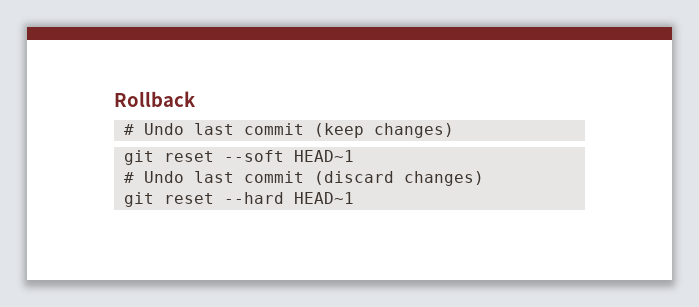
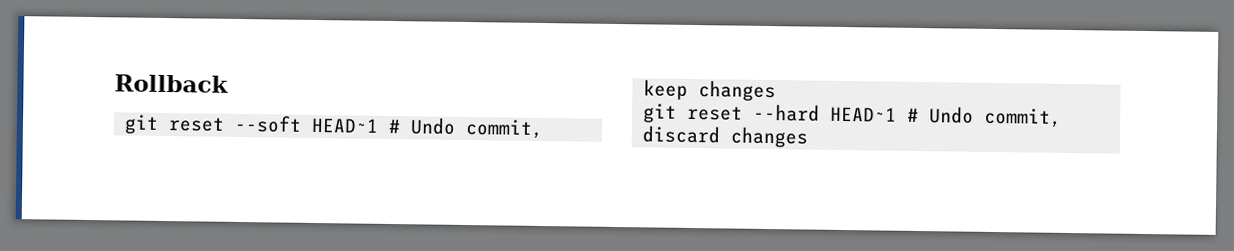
- # Undo last commit (keep changes)
- git reset --soft HEAD~1
- # Undo last commit (discard changes)
+ git reset --soft HEAD~1 # Undo commit, keep changes
- git reset --hard HEAD~1
+ git reset --hard HEAD~1 # Undo commit, discard changes

